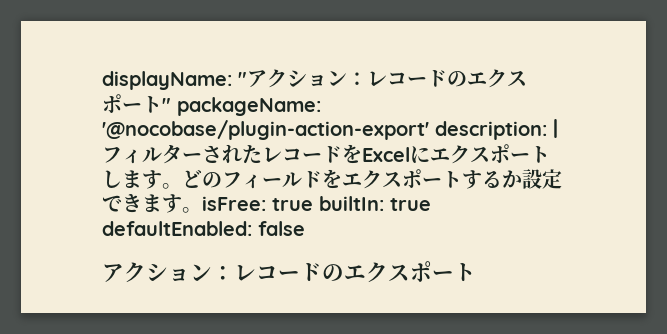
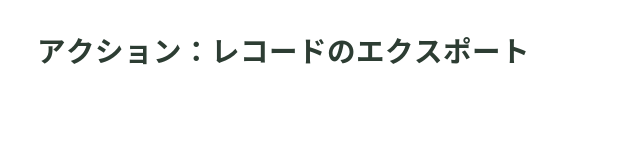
- displayName: "アクション：レコードのエクスポート" packageName: '@nocobase/plugin-action-export' description: | フィルターされたレコードをExcelにエクスポートします。どのフィールドをエクスポートするか設定できます。isFree: true builtIn: true defaultEnabled: false

